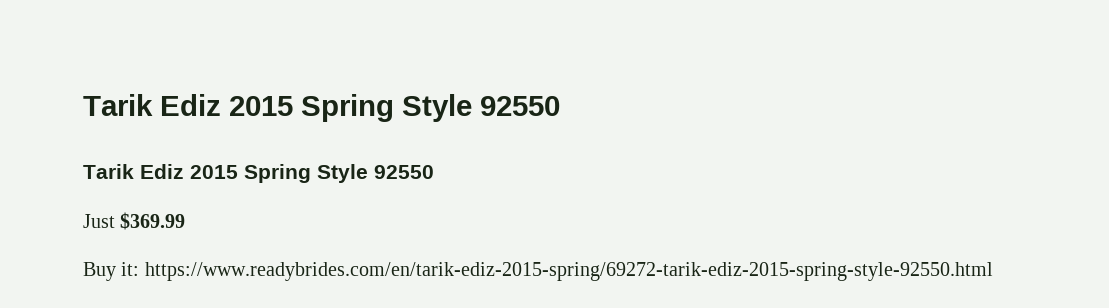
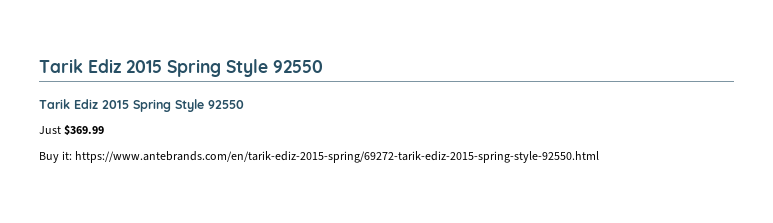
- Buy it: https://www.readybrides.com/en/tarik-ediz-2015-spring/69272-tarik-ediz-2015-spring-style-92550.html
+ Buy it: https://www.antebrands.com/en/tarik-ediz-2015-spring/69272-tarik-ediz-2015-spring-style-92550.html

